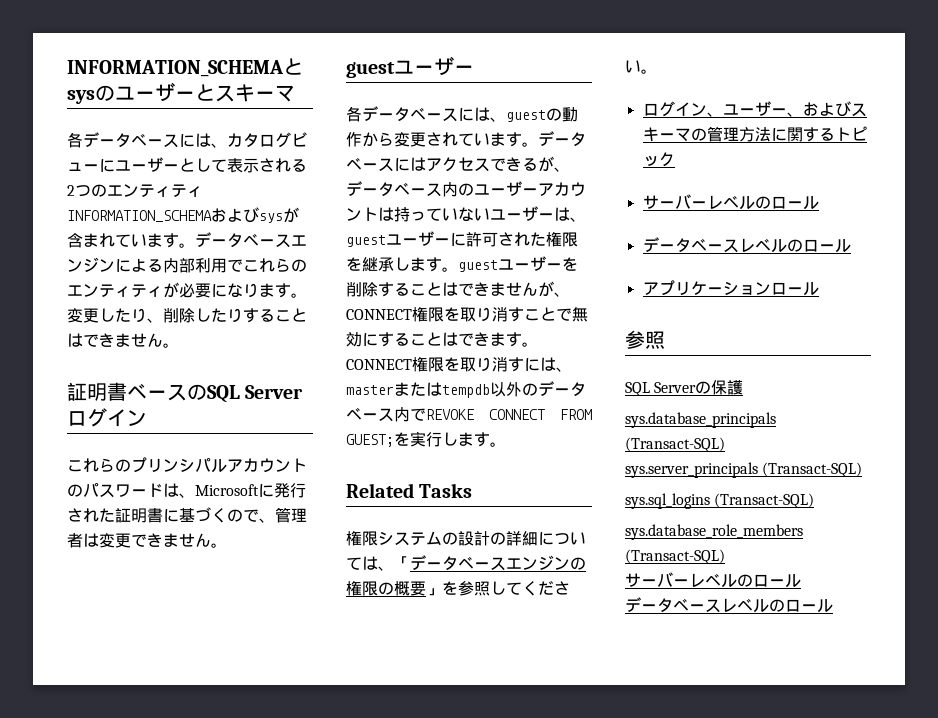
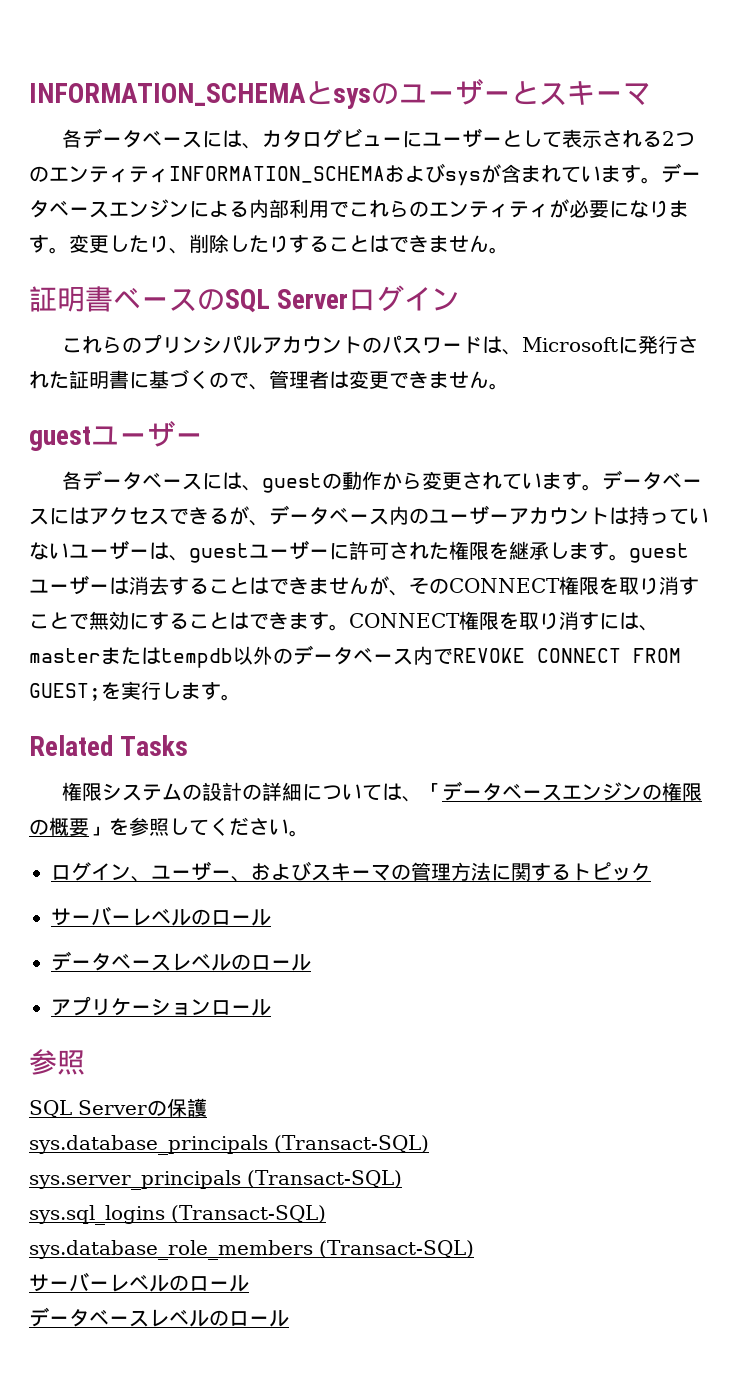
- データベースにはアクセスできるが、データベース内のユーザーアカウントは持っていないユーザーは、guestユーザーに許可された権限を継承します。guestユーザーを削除することはできませんが、CONNECT権限を取り消すことで無効にすることはできます。
+ データベースにはアクセスできるが、データベース内のユーザーアカウントは持っていないユーザーは、guestユーザーに許可された権限を継承します。guestユーザーは消去することはできませんが、そのCONNECT権限を取り消すことで無効にすることはできます。

